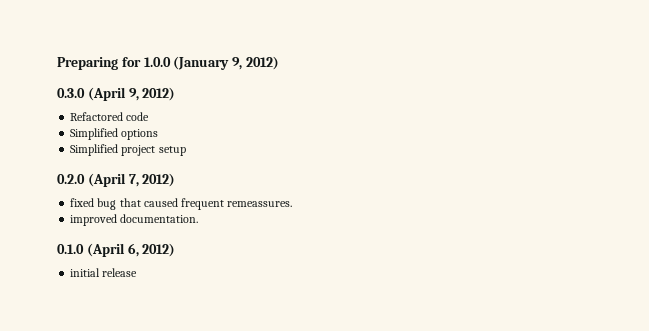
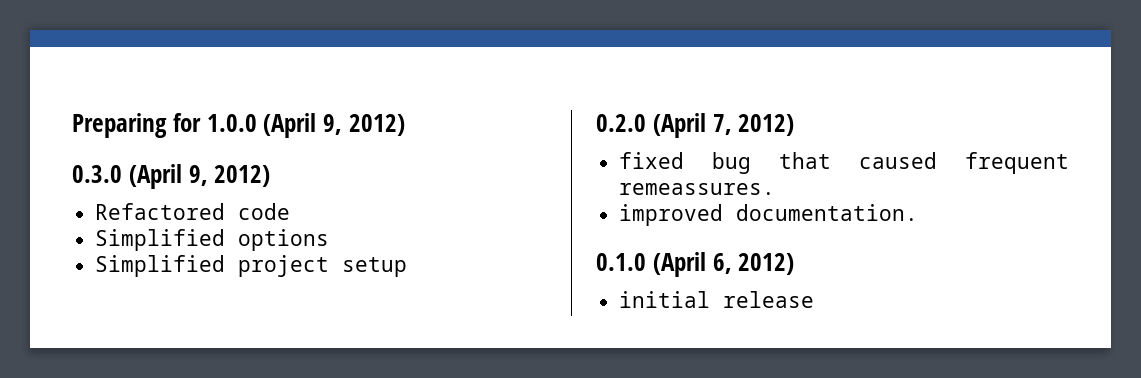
- Preparing for 1.0.0 (January 9, 2012)
+ Preparing for 1.0.0 (April 9, 2012)

